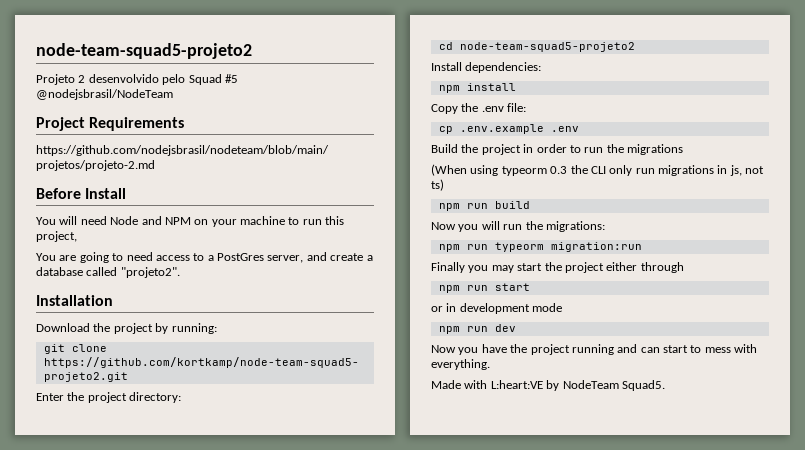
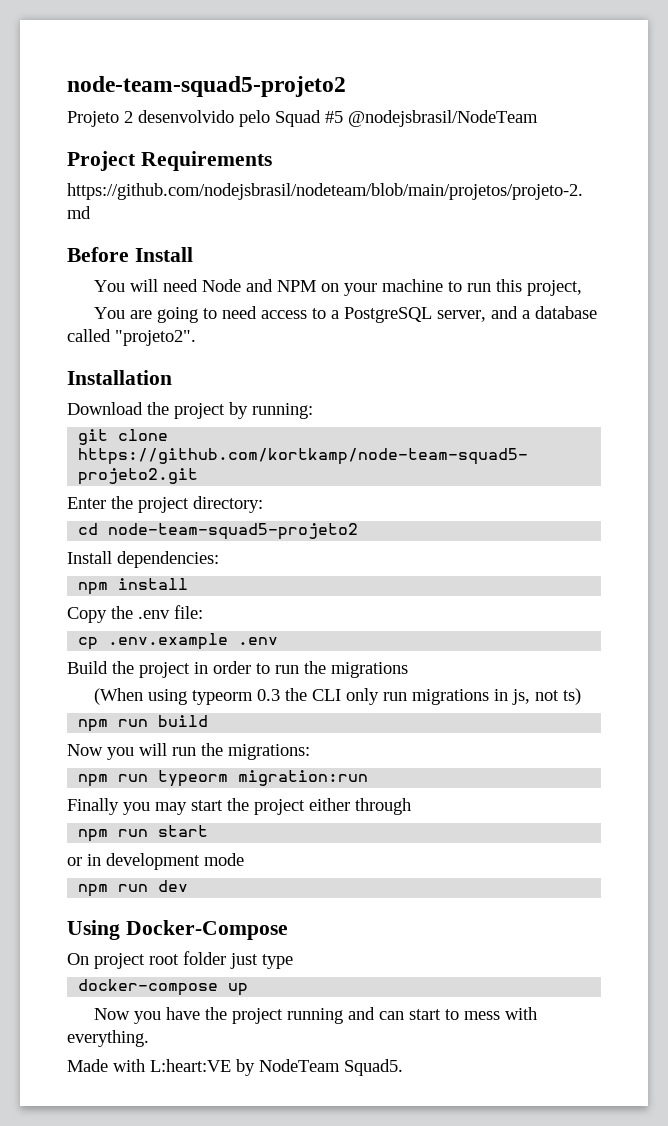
- You are going to need access to a PostGres server, and create a database called "projeto2".
+ You are going to need access to a PostgreSQL server, and a database called "projeto2".
+ Using Docker-Compose
+ On project root folder just type
+ docker-compose up

